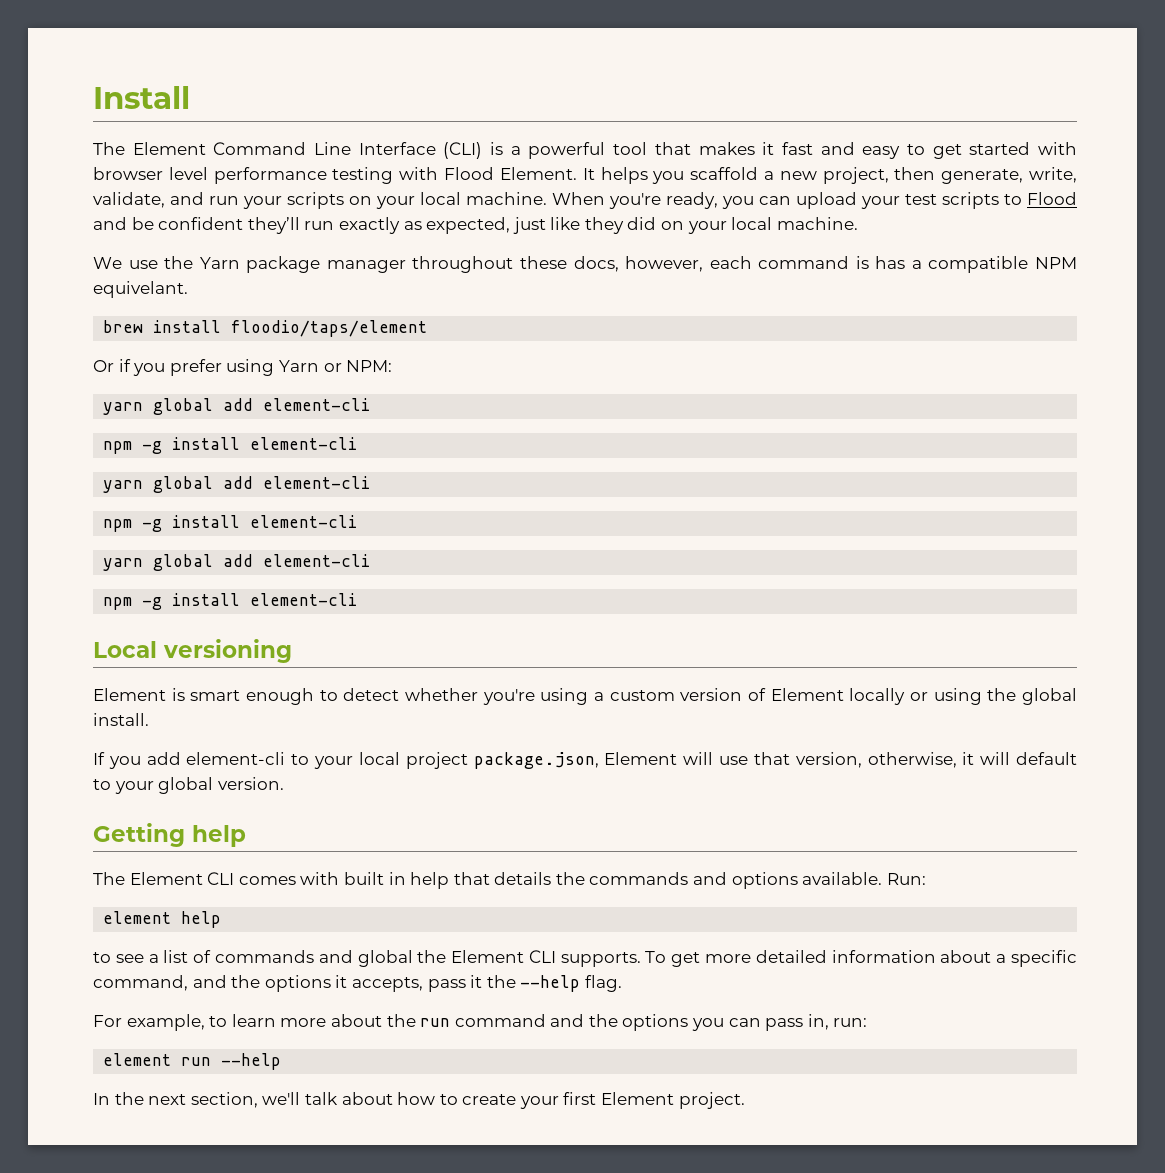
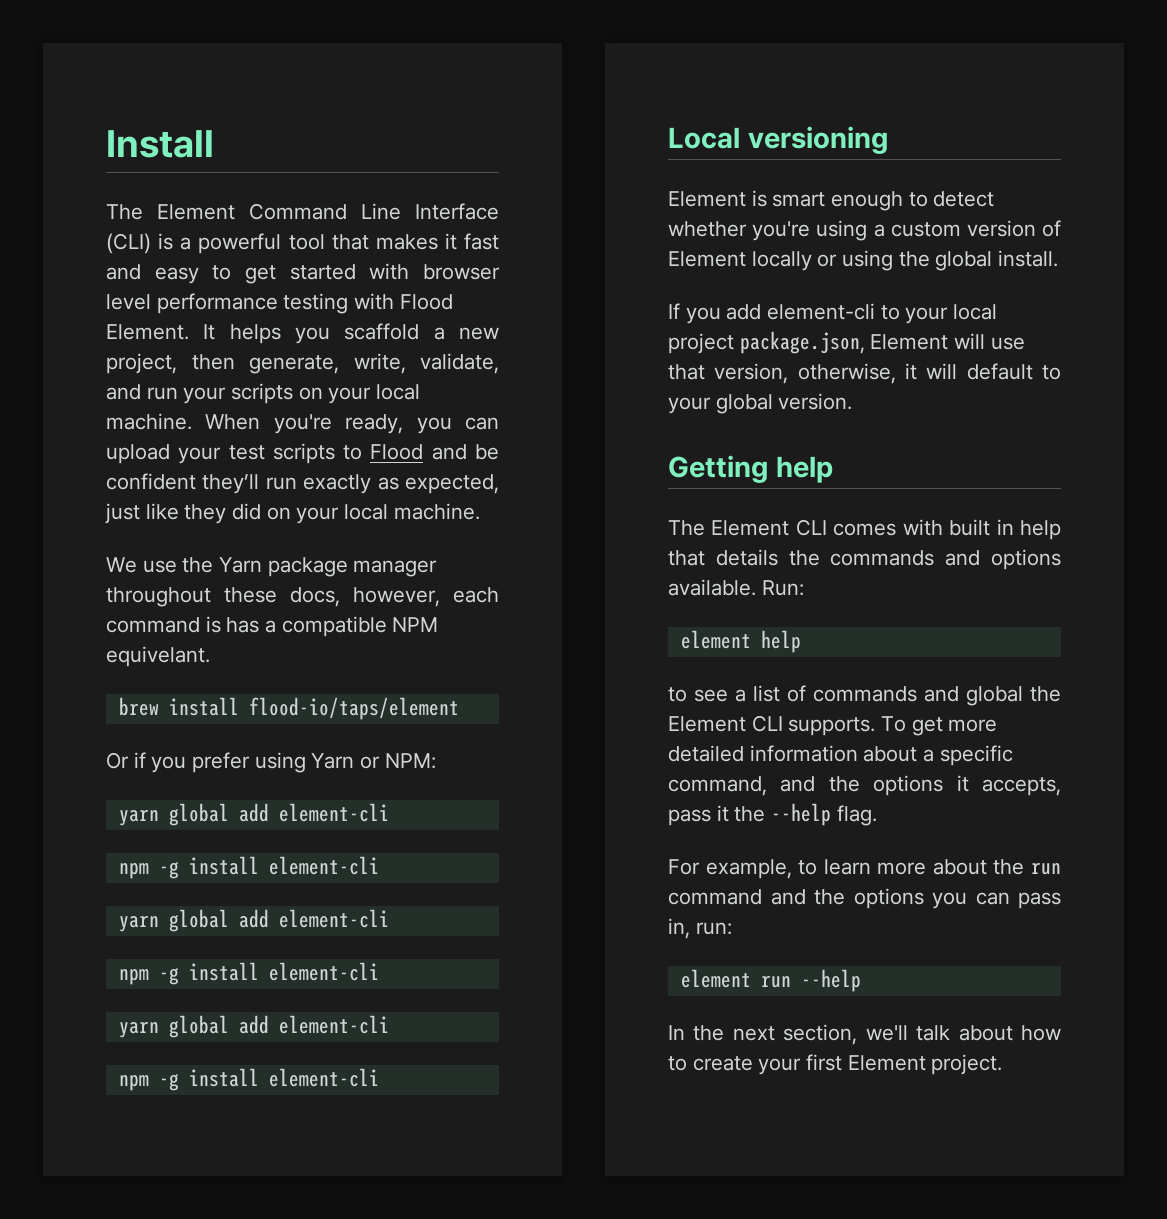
- brew install floodio/taps/element
+ brew install flood-io/taps/element

